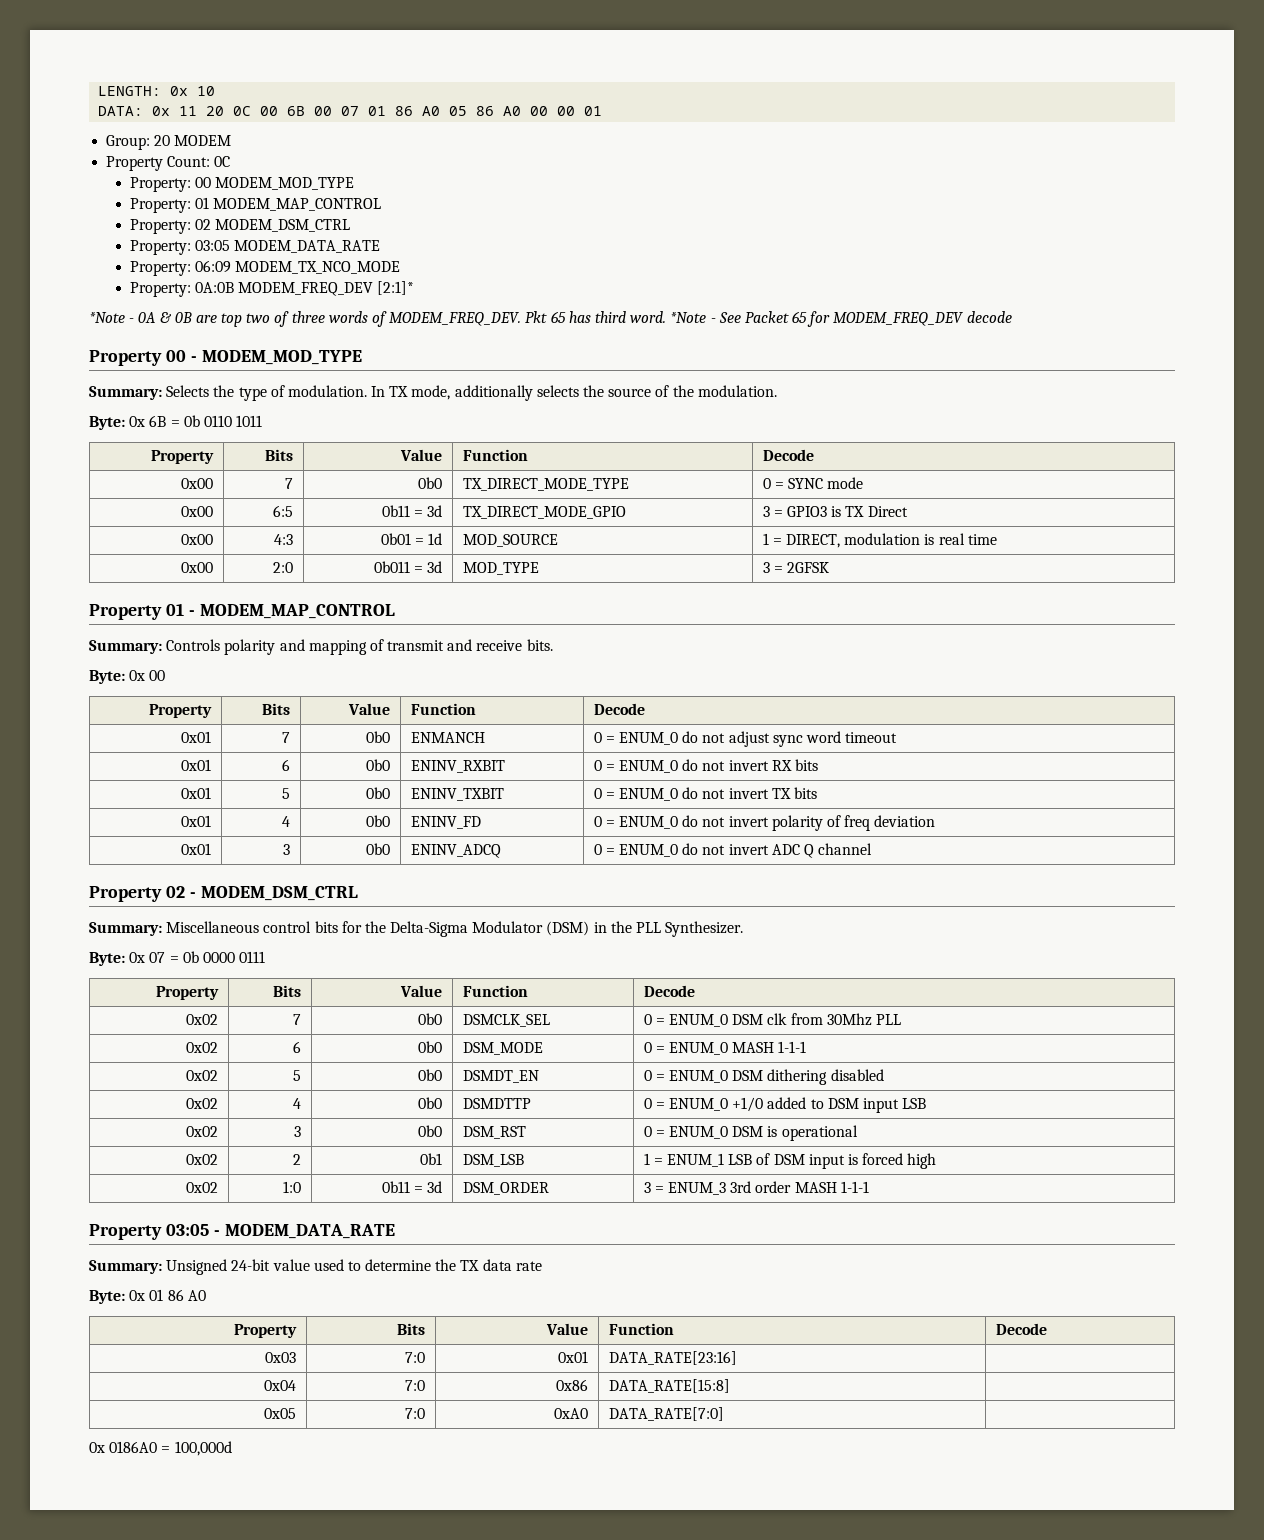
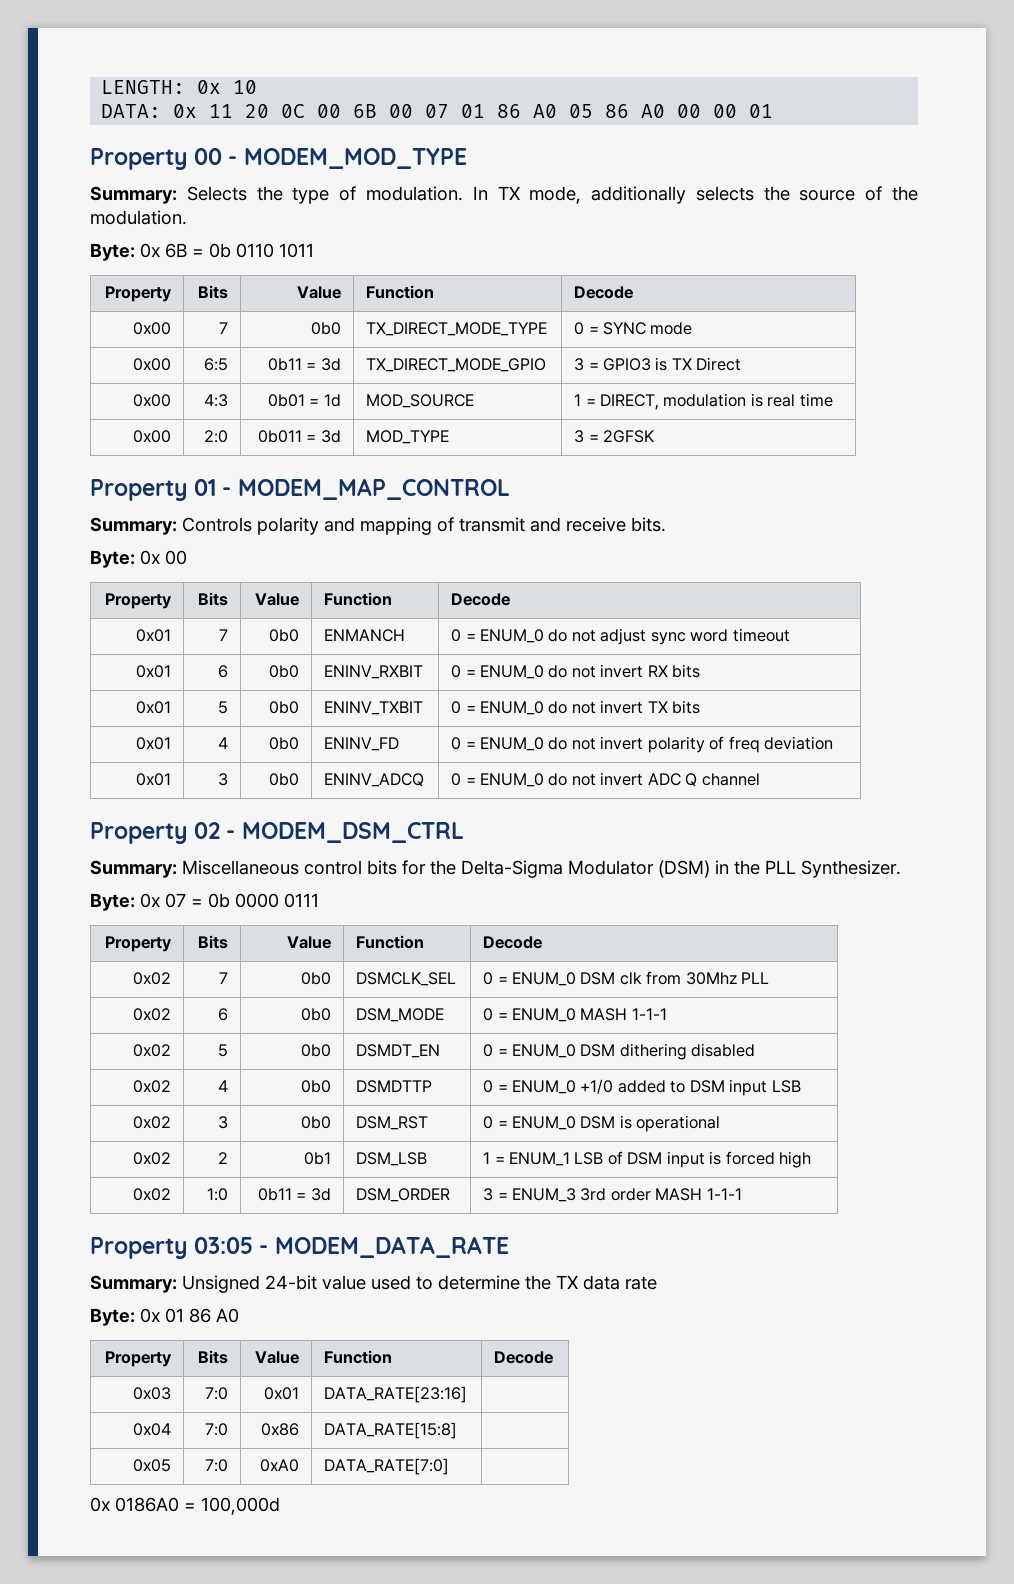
- Group: 20 MODEM
- Property Count: 0C
- Property: 00 MODEM_MOD_TYPE
- Property: 01 MODEM_MAP_CONTROL
- Property: 02 MODEM_DSM_CTRL
- Property: 03:05 MODEM_DATA_RATE
- Property: 06:09 MODEM_TX_NCO_MODE
- Property: 0A:0B MODEM_FREQ_DEV [2:1]*
- *Note - 0A & 0B are top two of three words of MODEM_FREQ_DEV. Pkt 65 has third word. *Note - See Packet 65 for MODEM_FREQ_DEV decode

